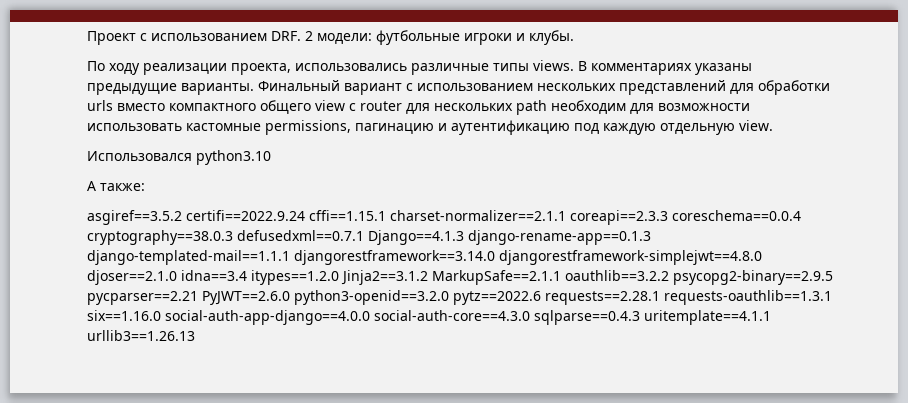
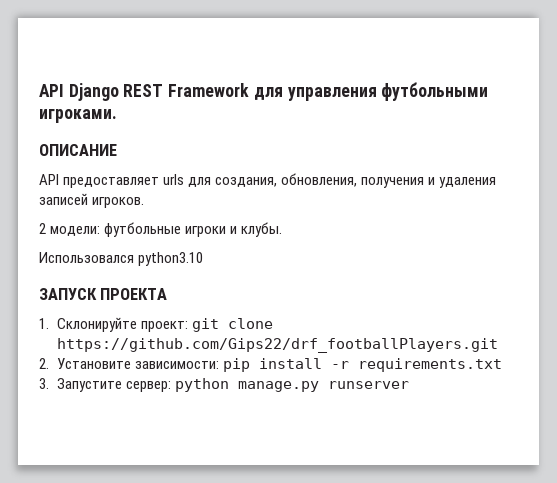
- Проект с использованием DRF. 2 модели: футбольные игроки и клубы.
+ API Django REST Framework для управления футбольными игроками.
+ ОПИСАНИЕ
+ API предоставляет urls для создания, обновления, получения и удаления записей игроков.
+ 2 модели: футбольные игроки и клубы.
- По ходу реализации проекта, использовались различные типы views. В комментариях указаны предыдущие варианты. Финальный вариант с использованием нескольких представлений для обработки urls вместо компактного общего view с router для нескольких path необходим для возможности использовать кастомные permissions, пагинацию и аутентификацию под каждую отдельную view.
  Использовался python3.10
- А также:
- asgiref==3.5.2 certifi==2022.9.24 cffi==1.15.1 charset-normalizer==2.1.1 coreapi==2.3.3 coreschema==0.0.4 cryptography==38.0.3 defusedxml==0.7.1 Django==4.1.3 django-rename-app==0.1.3 django-templated-mail==1.1.1 djangorestframework==3.14.0 djangorestframework-simplejwt==4.8.0 djoser==2.1.0 idna==3.4 itypes==1.2.0 Jinja2==3.1.2 MarkupSafe==2.1.1 oauthlib==3.2.2 psycopg2-binary==2.9.5 pycparser==2.21 PyJWT==2.6.0 python3-openid==3.2.0 pytz==2022.6 requests==2.28.1 requests-oauthlib==1.3.1 six==1.16.0 social-auth-app-django==4.0.0 social-auth-core==4.3.0 sqlparse==0.4.3 uritemplate==4.1.1 urllib3==1.26.13
+ ЗАПУСК ПРОЕКТА
+ 1. Склонируйте проект: git clone https://github.com/Gips22/drf_footballPlayers.git
+ 2. Установите зависимости: pip install -r requirements.txt
+ 3. Запустите сервер: python manage.py runserver

